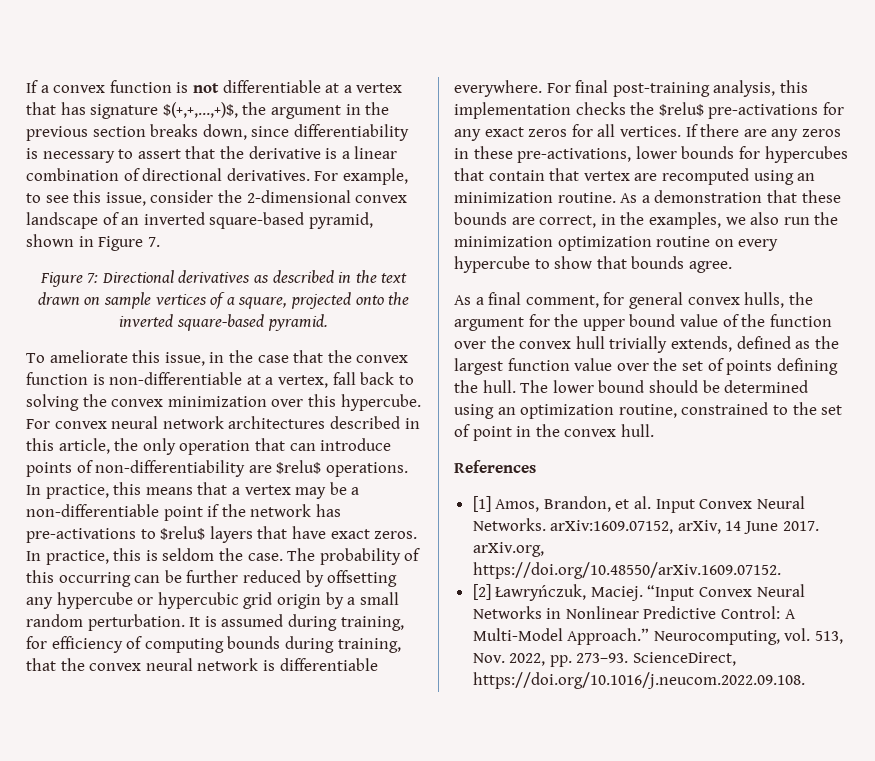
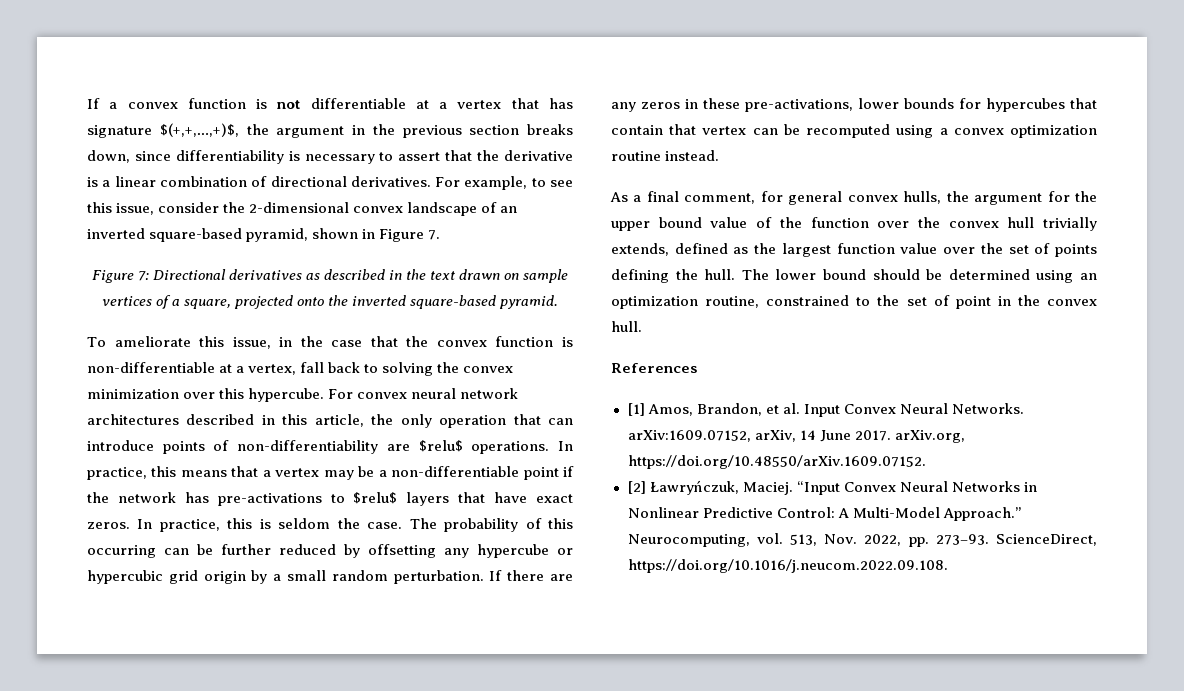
- It is assumed during training, for efficiency of computing bounds during training, that the convex neural network is differentiable everywhere. For final post-training analysis, this implementation checks the $relu$ pre-activations for any exact zeros for all vertices.
- If there are any zeros in these pre-activations, lower bounds for hypercubes that contain that vertex are recomputed using an minimization routine. As a demonstration that these bounds are correct, in the examples, we also run the minimization optimization routine on every hypercube to show that bounds agree.
+ If there are any zeros in these pre-activations, lower bounds for hypercubes that contain that vertex can be recomputed using a convex optimization routine instead.

